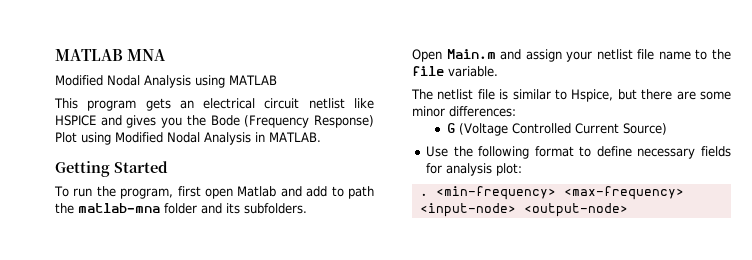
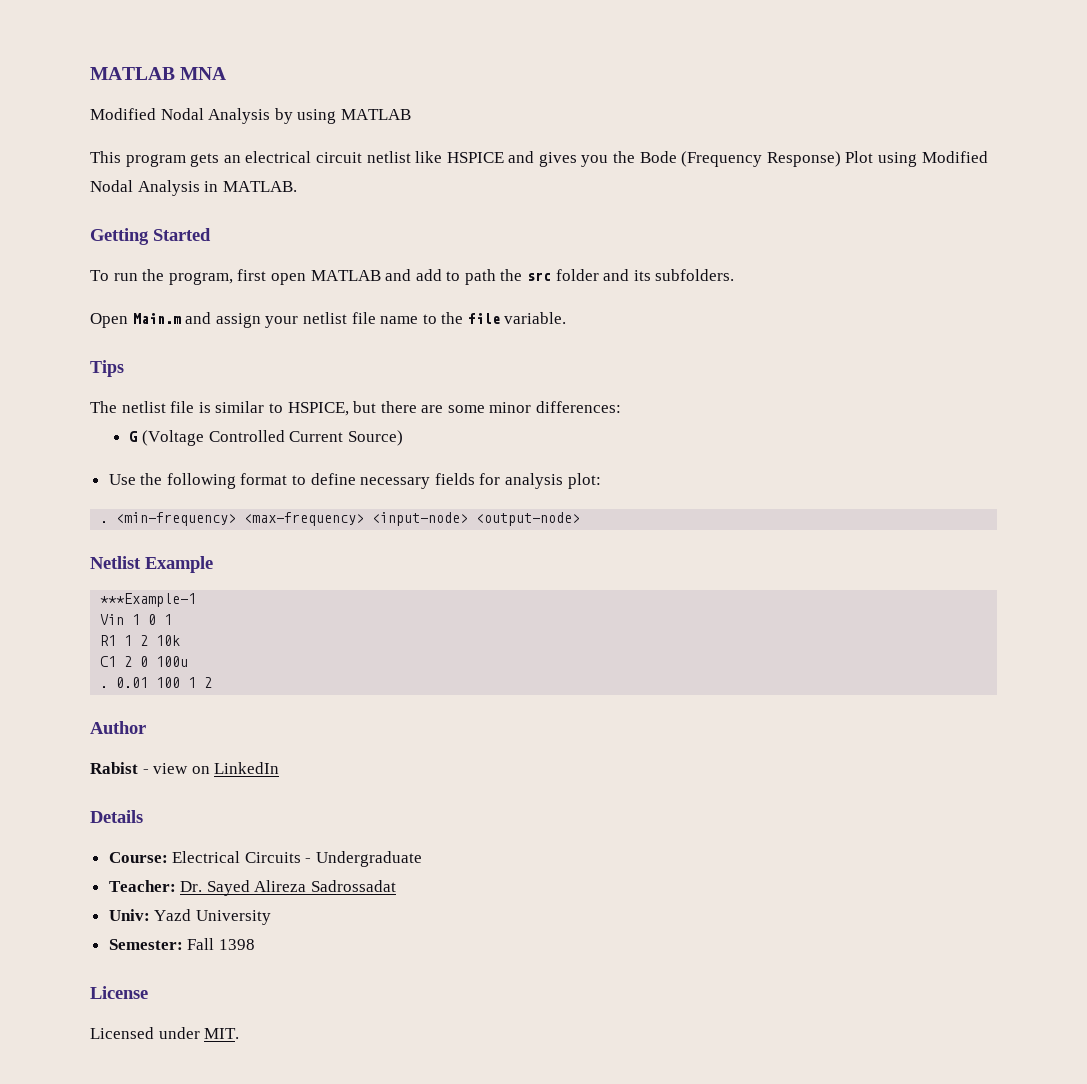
- Modified Nodal Analysis using MATLAB
+ Modified Nodal Analysis by using MATLAB
- To run the program, first open Matlab and add to path the matlab-mna folder and its subfolders.
+ To run the program, first open MATLAB and add to path the src folder and its subfolders.
+ Tips
- The netlist file is similar to Hspice, but there are some minor differences:
+ The netlist file is similar to HSPICE, but there are some minor differences:
+ Netlist Example
+ ***Example-1
+ Vin 1 0 1
+ R1 1 2 10k
+ C1 2 0 100u
+ . 0.01 100 1 2
+ Author
+ Rabist - view on LinkedIn
+ Details
+ Course: Electrical Circuits - Undergraduate
+ Teacher: Dr. Sayed Alireza Sadrossadat
+ Univ: Yazd University
+ Semester: Fall 1398
+ License
+ Licensed under MIT.

